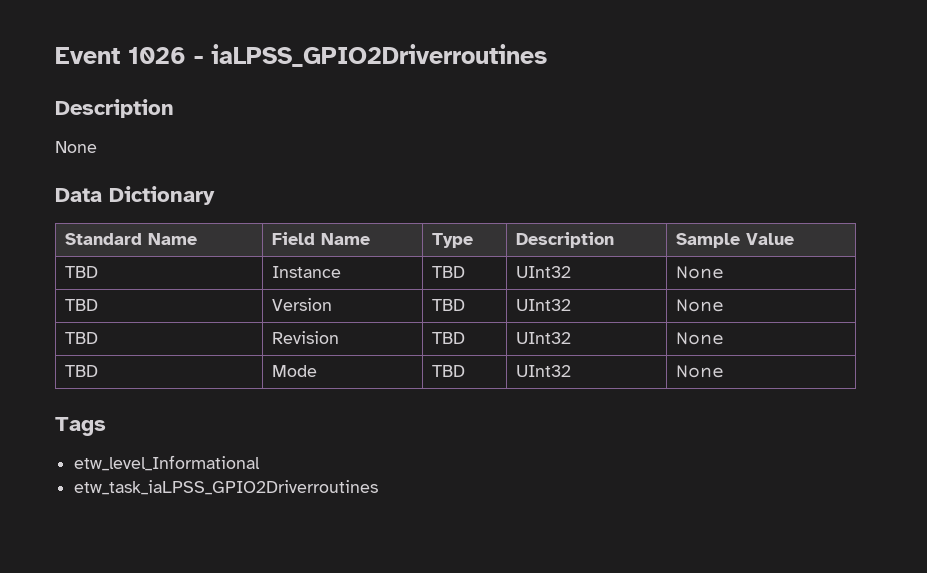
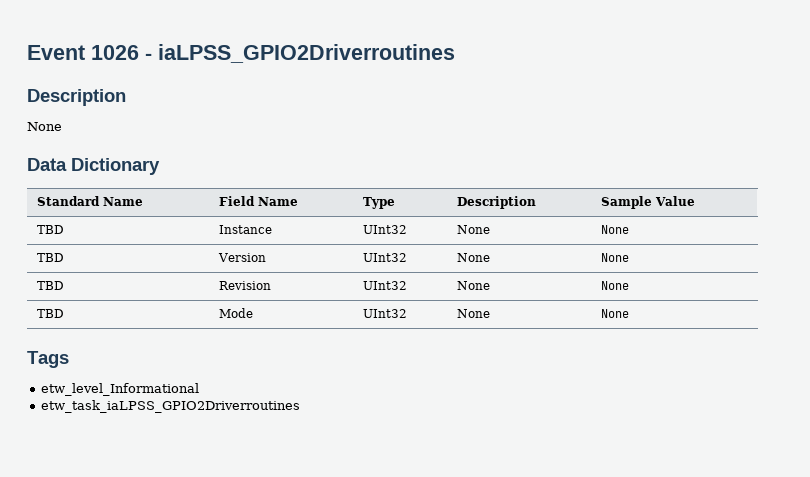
- TBD | Instance | TBD | UInt32 | None
+ TBD | Instance | UInt32 | None | None
- TBD | Version | TBD | UInt32 | None
+ TBD | Version | UInt32 | None | None
- TBD | Revision | TBD | UInt32 | None
+ TBD | Revision | UInt32 | None | None
- TBD | Mode | TBD | UInt32 | None
+ TBD | Mode | UInt32 | None | None

